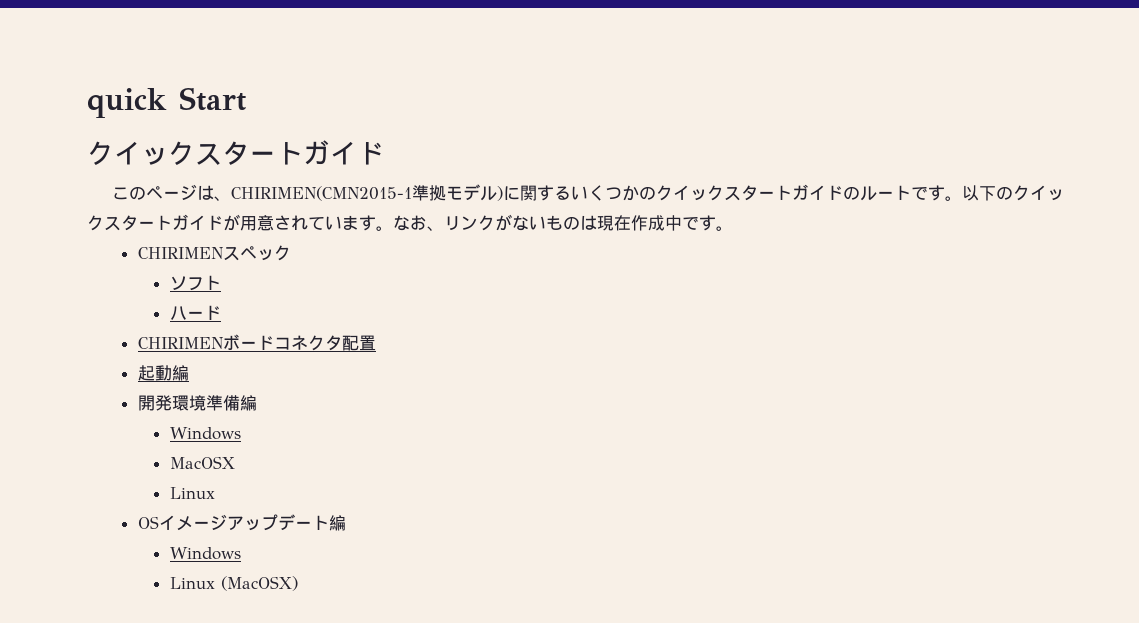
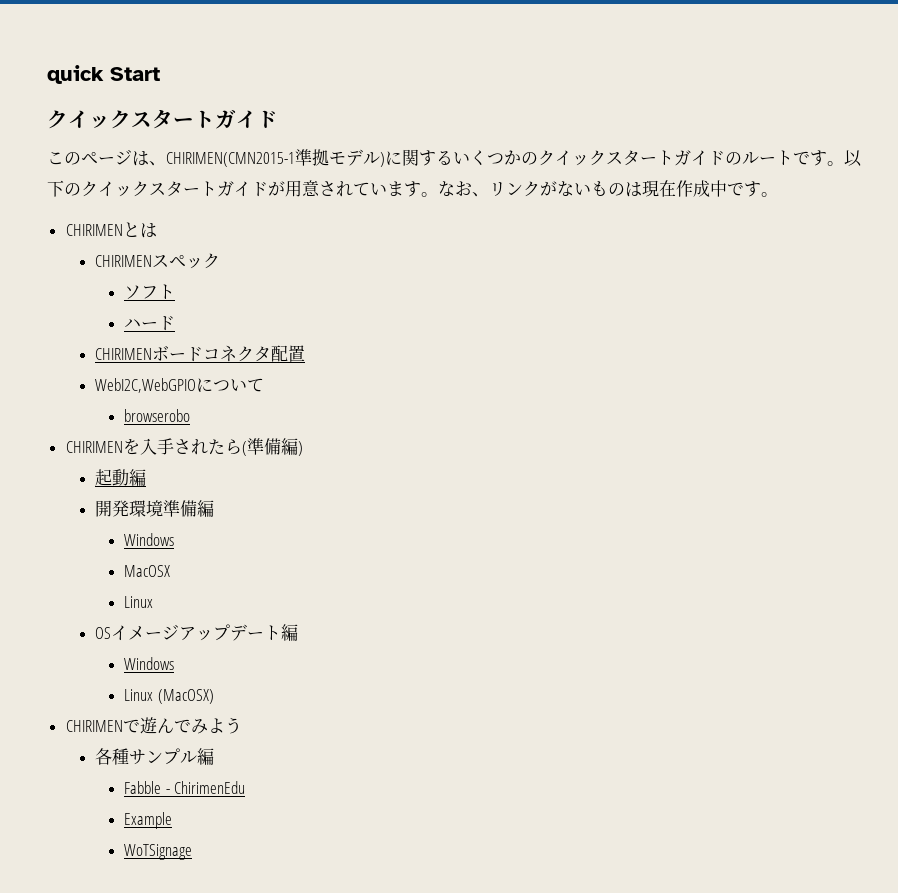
+ CHIRIMENとは
+ WebI2C,WebGPIOについて
+ browserobo
+ CHIRIMENを入手されたら(準備編)
+ CHIRIMENで遊んでみよう
+ 各種サンプル編
+ Fabble - ChirimenEdu
+ Example
+ WoTSignage

